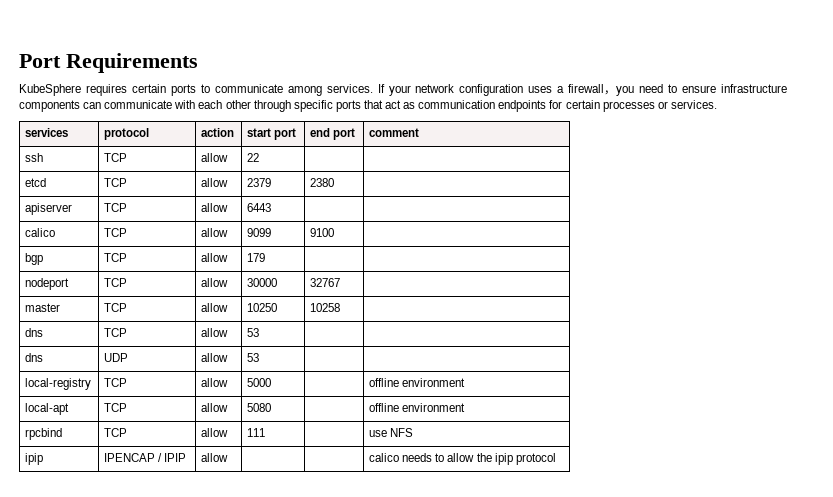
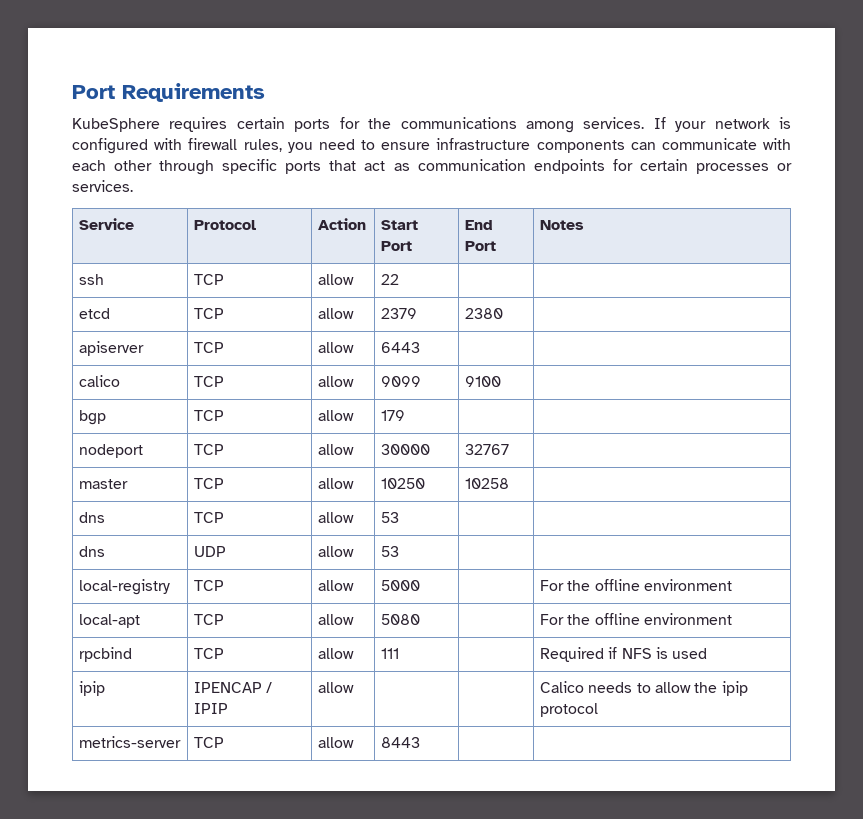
- KubeSphere requires certain ports to communicate among services.
+ KubeSphere requires certain ports for the communications among services.
- If your network configuration uses a firewall，you need to ensure infrastructure components can communicate with each other through specific ports that act as communication endpoints for certain processes or services.
+ If your network is configured with firewall rules, you need to ensure infrastructure components can communicate with each other through specific ports that act as communication endpoints for certain processes or services.
- services | protocol | action | start port | end port | comment
+ Service | Protocol | Action | Start Port | End Port | Notes
- local-registry | TCP | allow | 5000 | | offline environment
+ local-registry | TCP | allow | 5000 | | For the offline environment
- local-apt | TCP | allow | 5080 | | offline environment
+ local-apt | TCP | allow | 5080 | | For the offline environment
- rpcbind | TCP | allow | 111 | | use NFS
+ rpcbind | TCP | allow | 111 | | Required if NFS is used
- ipip | IPENCAP / IPIP | allow | | | calico needs to allow the ipip protocol
+ ipip | IPENCAP / IPIP | allow | | | Calico needs to allow the ipip protocol
+ metrics-server | TCP | allow | 8443 | |

